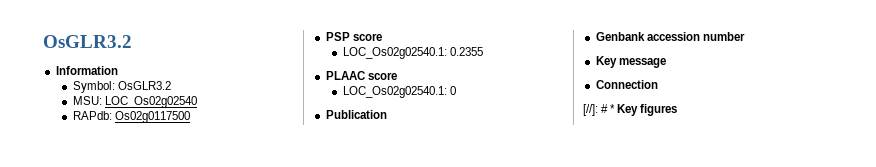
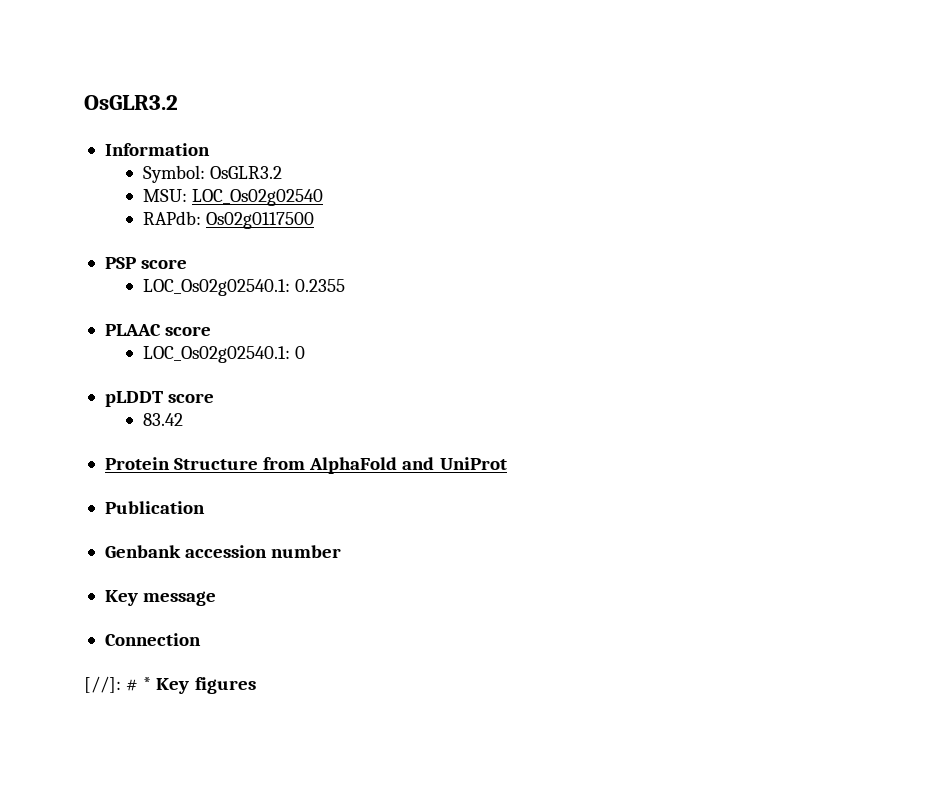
+ pLDDT score
+ 83.42
+ Protein Structure from AlphaFold and UniProt

